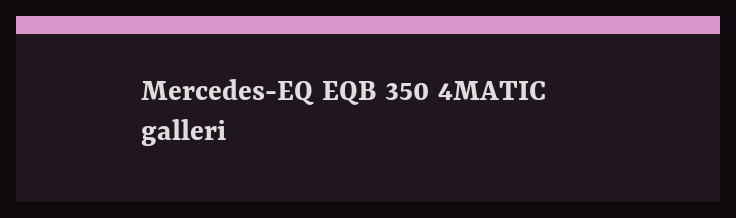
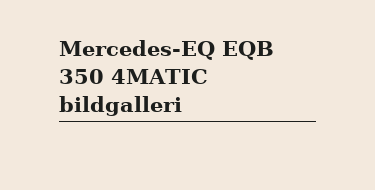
- Mercedes-EQ EQB 350 4MATIC galleri
+ Mercedes-EQ EQB 350 4MATIC bildgalleri

